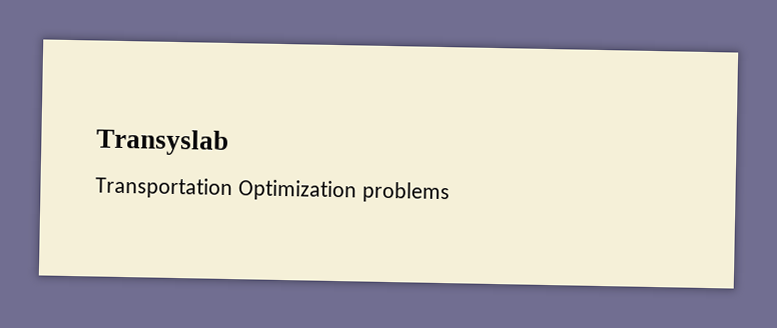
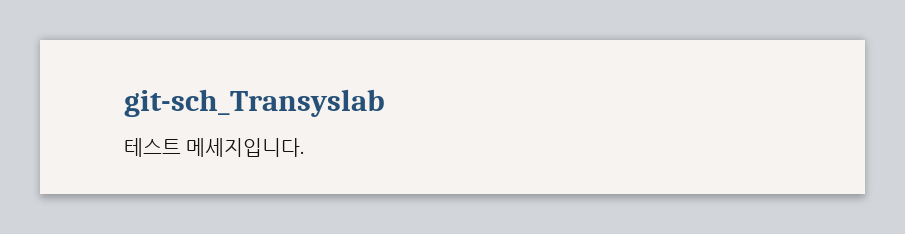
- Transyslab
- Transportation Optimization problems
+ git-sch_Transyslab
+ 테스트 메세지입니다.

